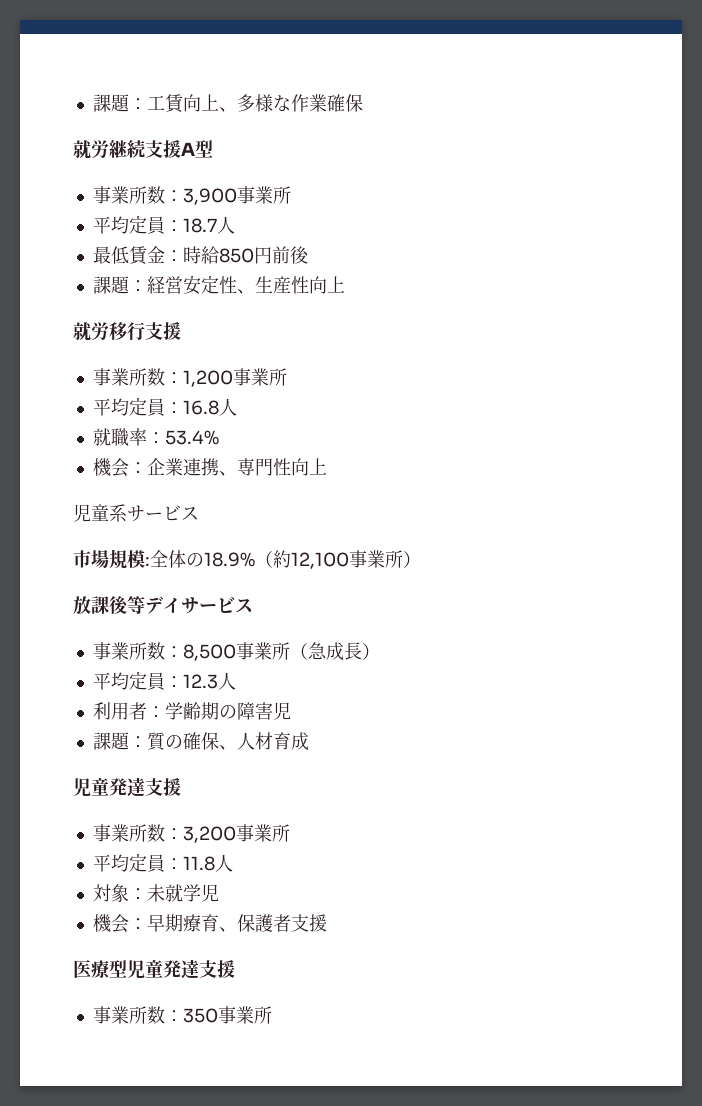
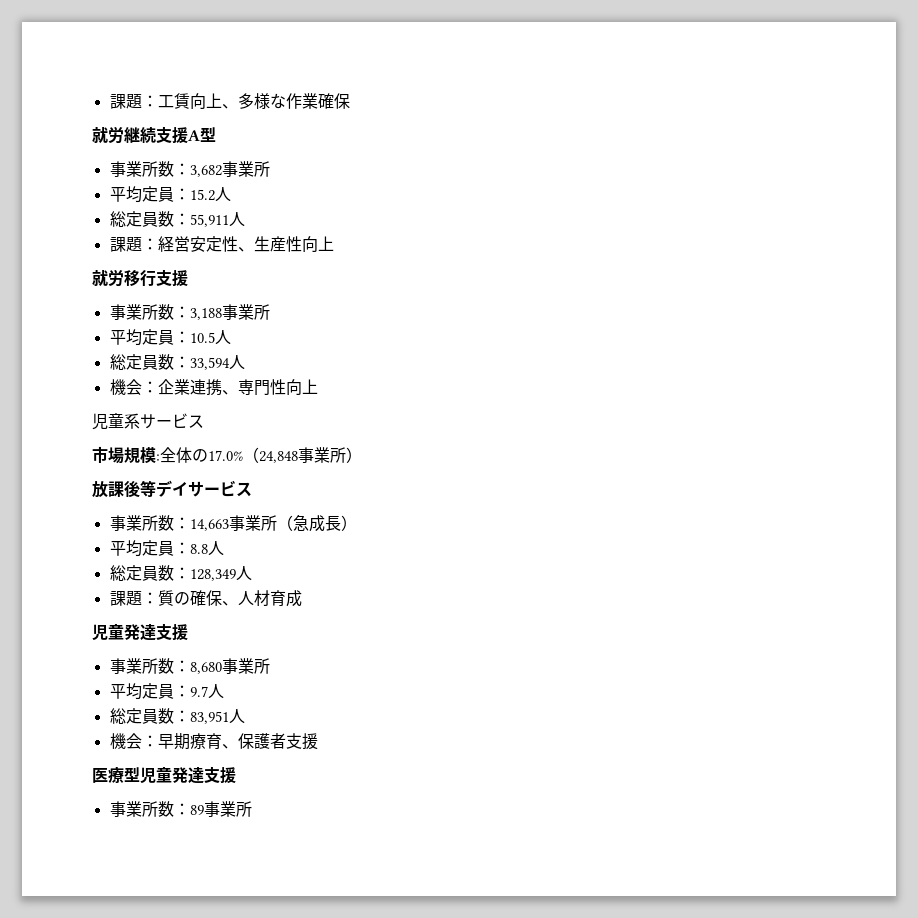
- 事業所数：3,900事業所
- 平均定員：18.7人
- 最低賃金：時給850円前後
+ 事業所数：3,682事業所
+ 平均定員：15.2人
+ 総定員数：55,911人
- 事業所数：1,200事業所
- 平均定員：16.8人
- 就職率：53.4%
+ 事業所数：3,188事業所
+ 平均定員：10.5人
+ 総定員数：33,594人
- 市場規模:全体の18.9%（約12,100事業所）
+ 市場規模:全体の17.0%（24,848事業所）
- 事業所数：8,500事業所（急成長）
+ 事業所数：14,663事業所（急成長）
- 平均定員：12.3人
- 利用者：学齢期の障害児
+ 平均定員：8.8人
+ 総定員数：128,349人
- 事業所数：3,200事業所
- 平均定員：11.8人
- 対象：未就学児
+ 事業所数：8,680事業所
+ 平均定員：9.7人
+ 総定員数：83,951人
- 事業所数：350事業所
+ 事業所数：89事業所

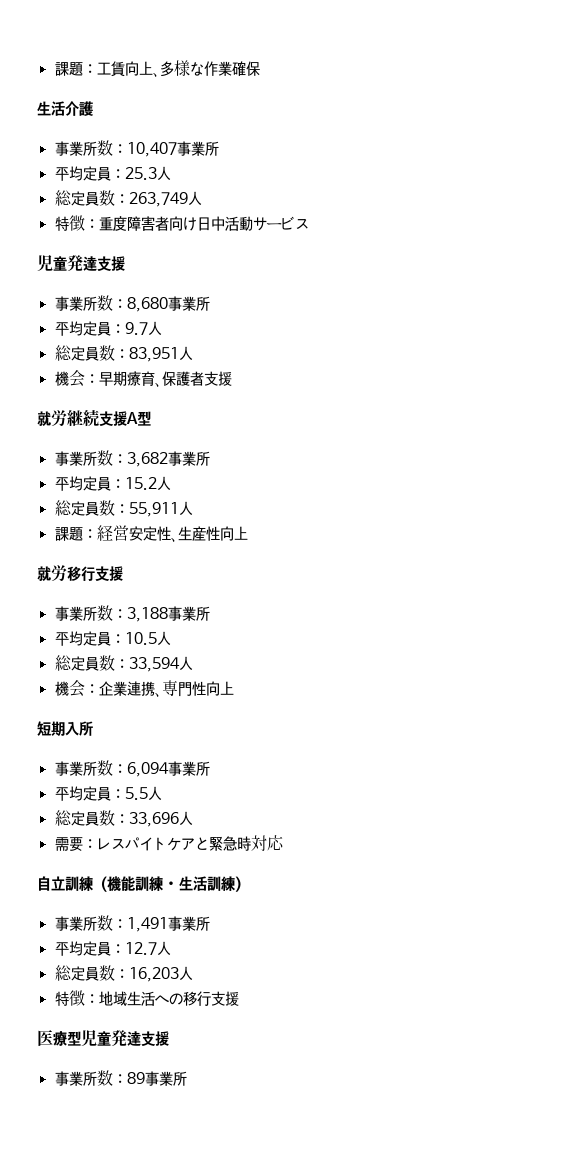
+ 生活介護
+ 事業所数：10,407事業所
+ 平均定員：25.3人
+ 総定員数：263,749人
+ 特徴：重度障害者向け日中活動サービス
+ 児童発達支援
+ 事業所数：8,680事業所
+ 平均定員：9.7人
+ 総定員数：83,951人
+ 機会：早期療育、保護者支援
- 児童系サービス
- 市場規模:全体の17.0%（24,848事業所）
- 放課後等デイサービス
- 事業所数：14,663事業所（急成長）
- 平均定員：8.8人
- 総定員数：128,349人
- 課題：質の確保、人材育成
- 児童発達支援
- 事業所数：8,680事業所
- 平均定員：9.7人
- 総定員数：83,951人
- 機会：早期療育、保護者支援
+ 短期入所
+ 事業所数：6,094事業所
+ 平均定員：5.5人
+ 総定員数：33,696人
+ 需要：レスパイトケアと緊急時対応
+ 自立訓練（機能訓練・生活訓練）
+ 事業所数：1,491事業所
+ 平均定員：12.7人
+ 総定員数：16,203人
+ 特徴：地域生活への移行支援

